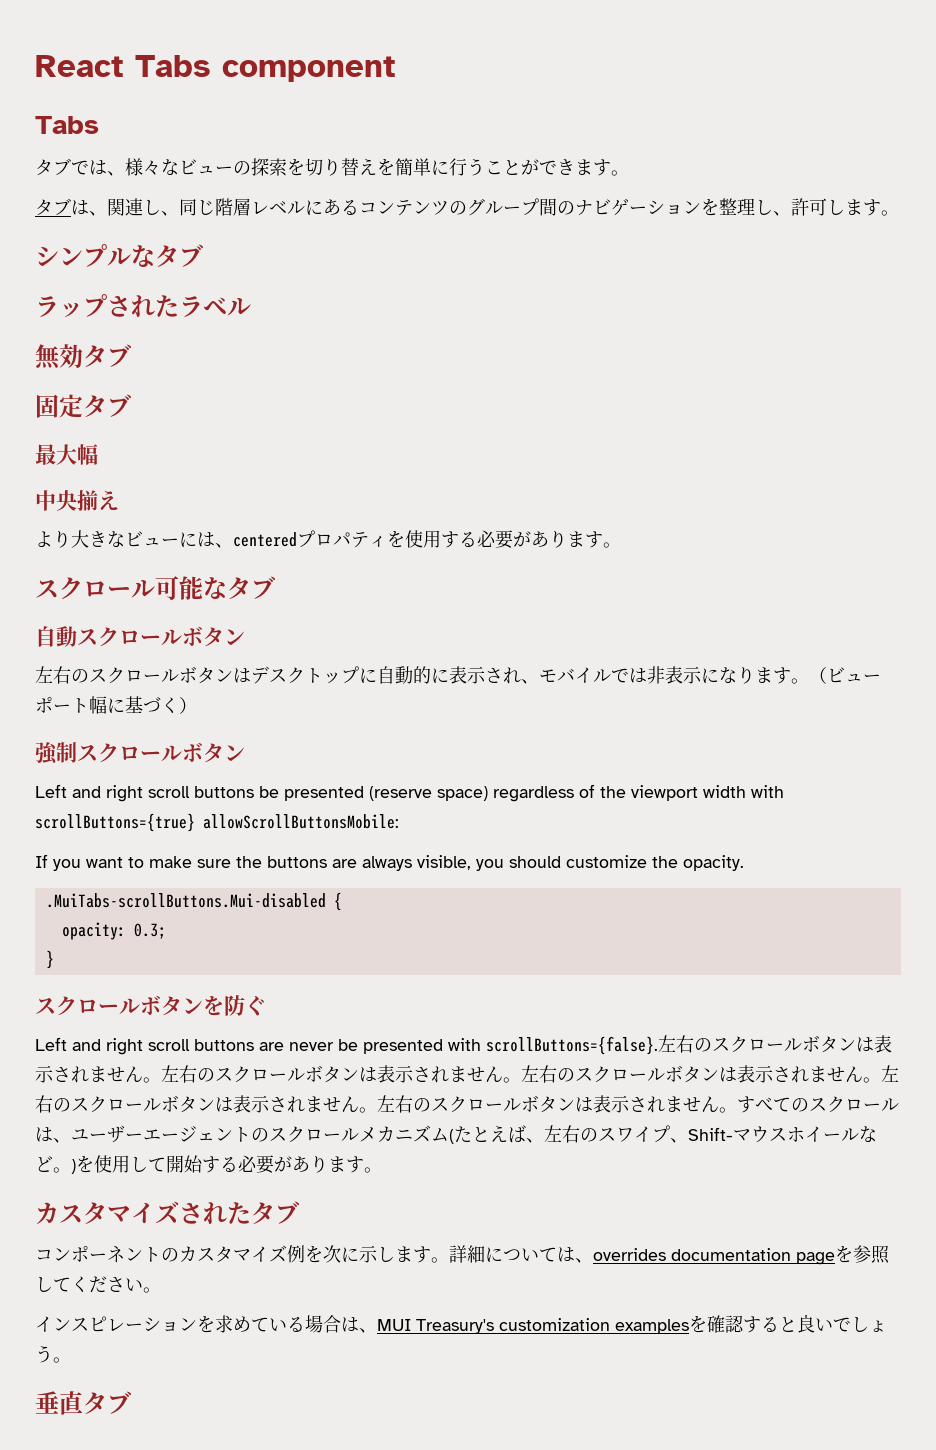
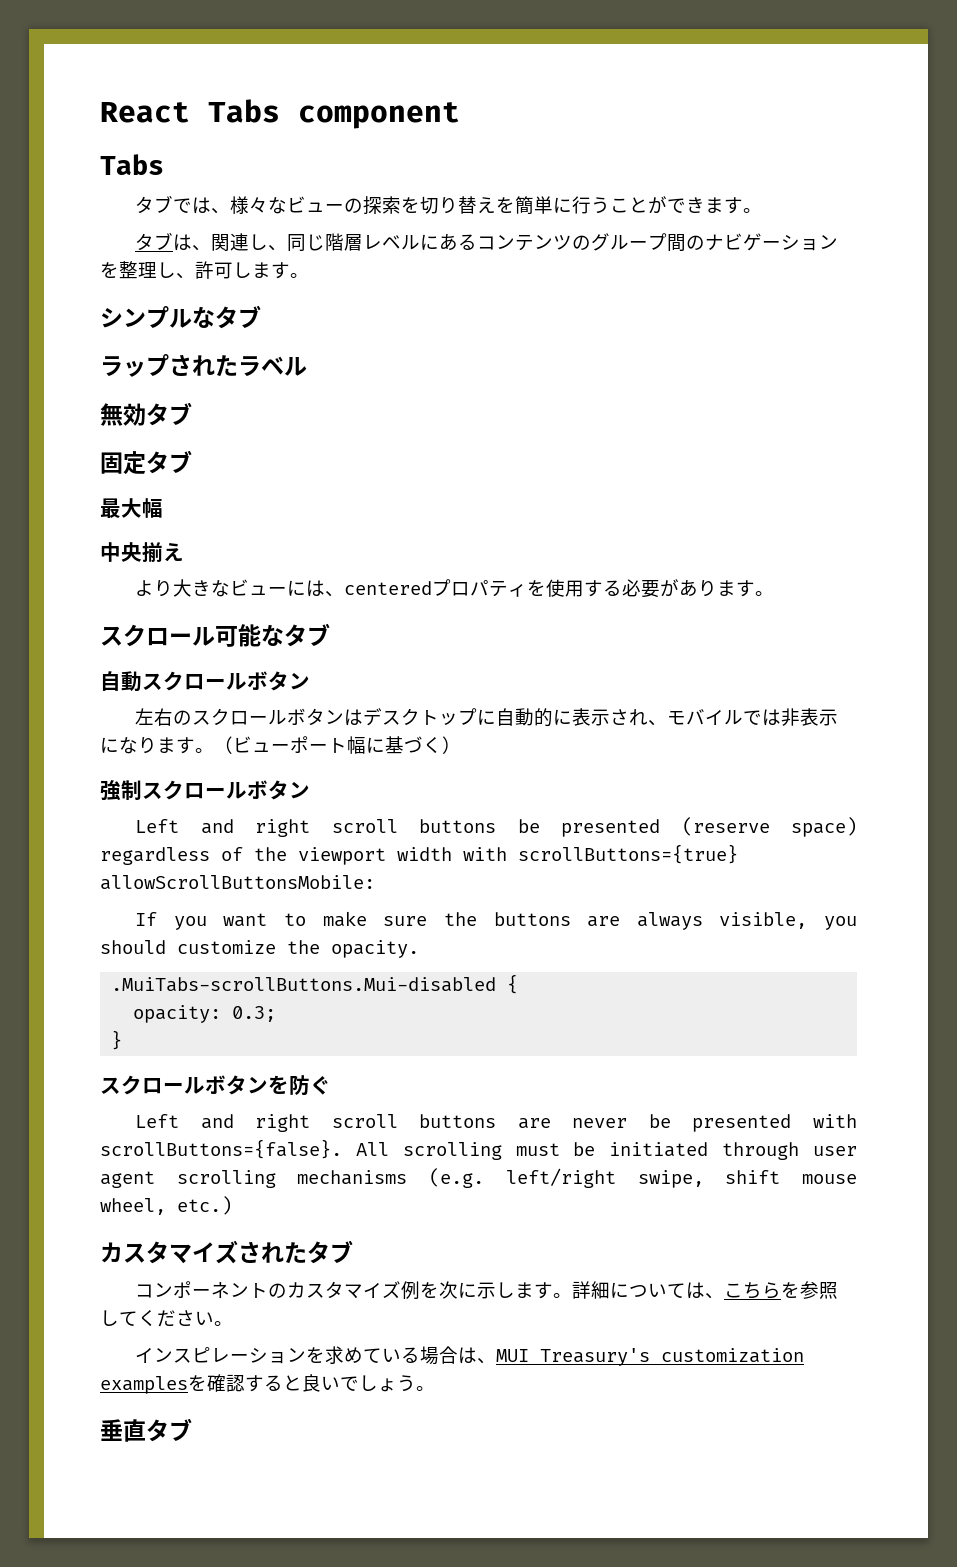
- 左右のスクロールボタンは表示されません。左右のスクロールボタンは表示されません。左右のスクロールボタンは表示されません。左右のスクロールボタンは表示されません。左右のスクロールボタンは表示されません。すべてのスクロールは、ユーザーエージェントのスクロールメカニズム(たとえば、左右のスワイプ、Shift-マウスホイールなど。)を使用して開始する必要があります。
+ All scrolling must be initiated through user agent scrolling mechanisms (e.g. left/right swipe, shift mouse wheel, etc.)
- 詳細については、overrides documentation pageを参照してください。
+ 詳細については、こちらを参照してください。

